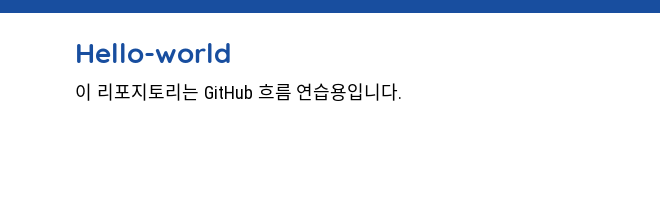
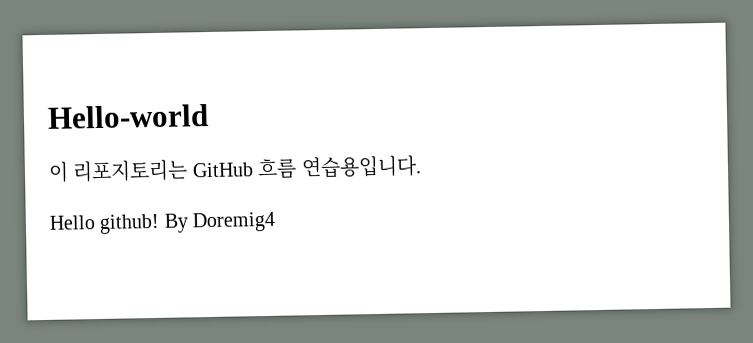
+ Hello github! By Doremig4

